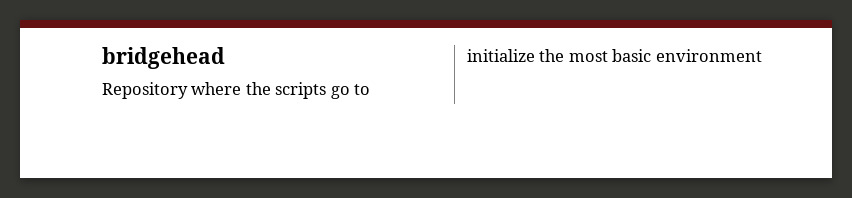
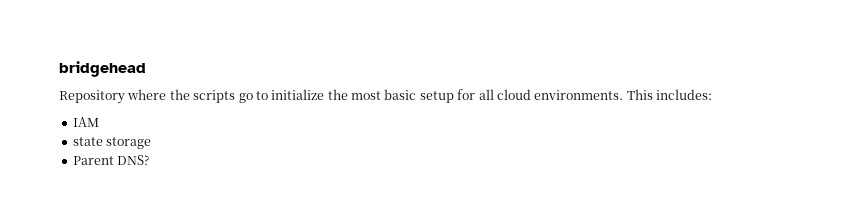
- Repository where the scripts go to initialize the most basic environment
+ Repository where the scripts go to initialize the most basic setup for all cloud environments. This includes:
+ IAM
+ state storage
+ Parent DNS?

